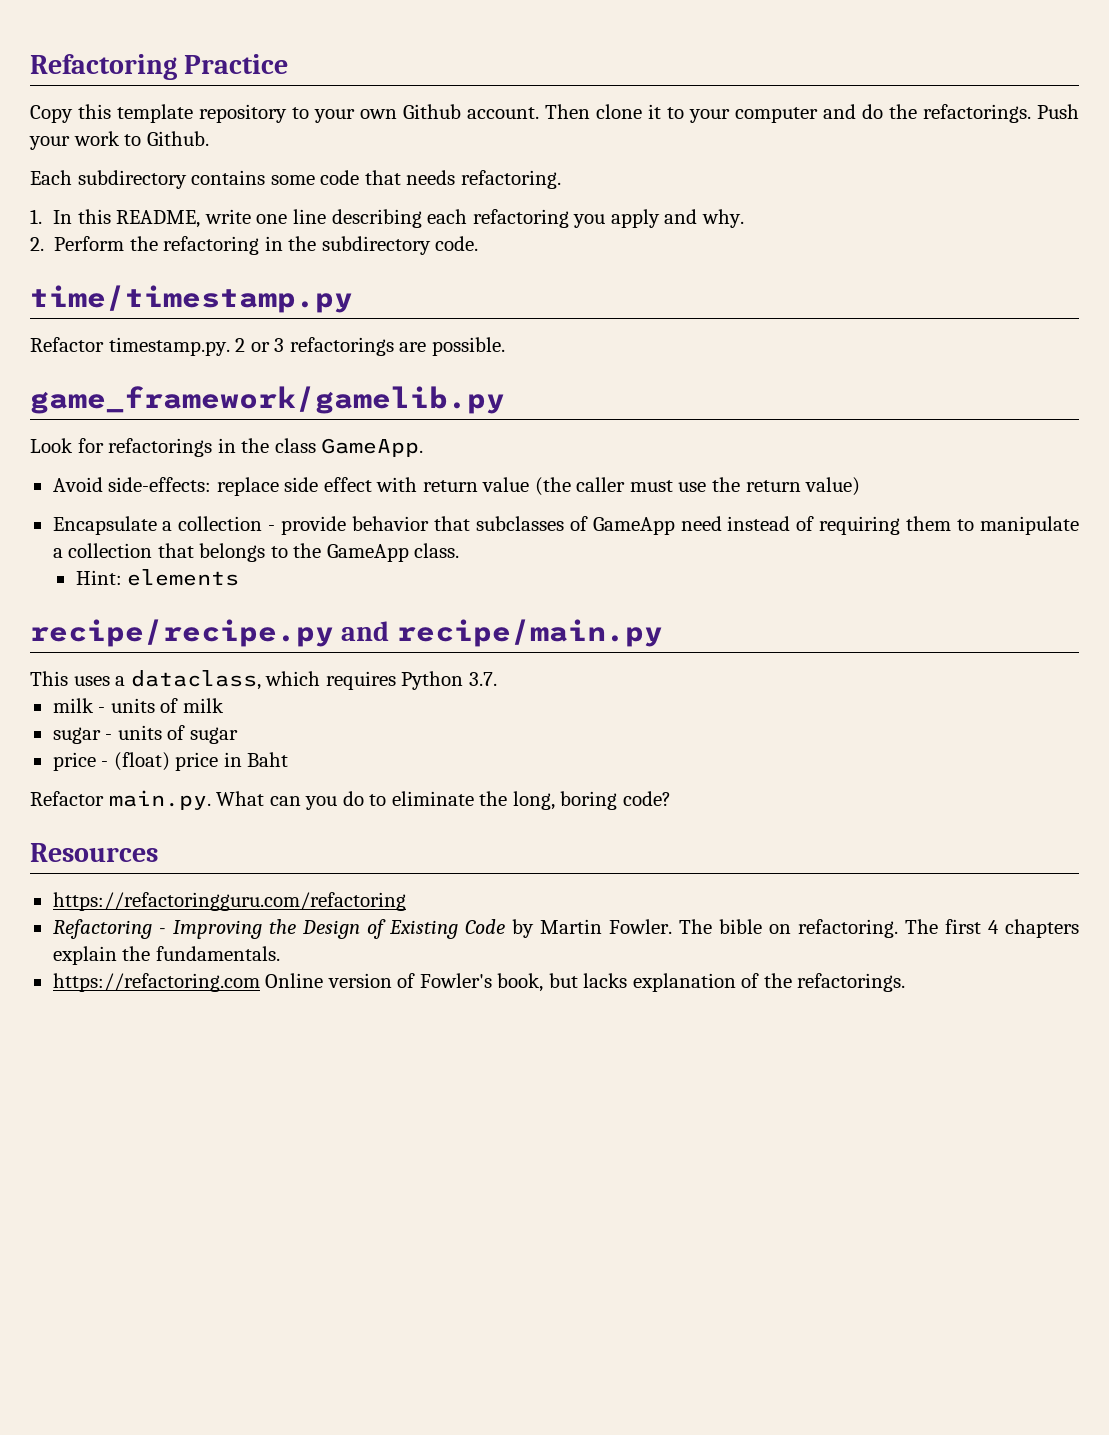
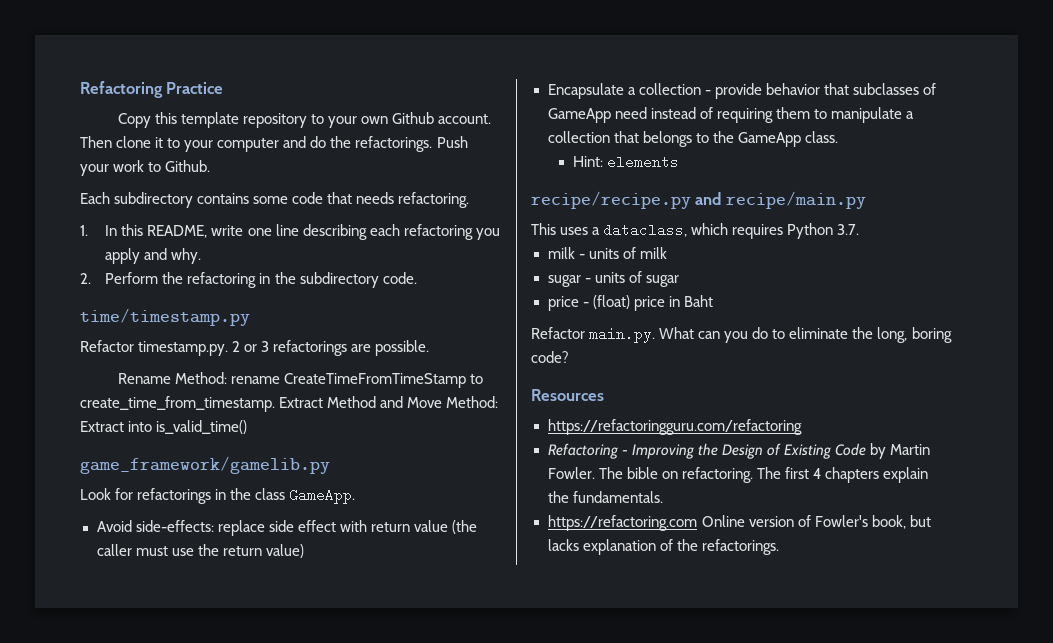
+ Rename Method: rename CreateTimeFromTimeStamp to create_time_from_timestamp. Extract Method and Move Method: Extract into is_valid_time()

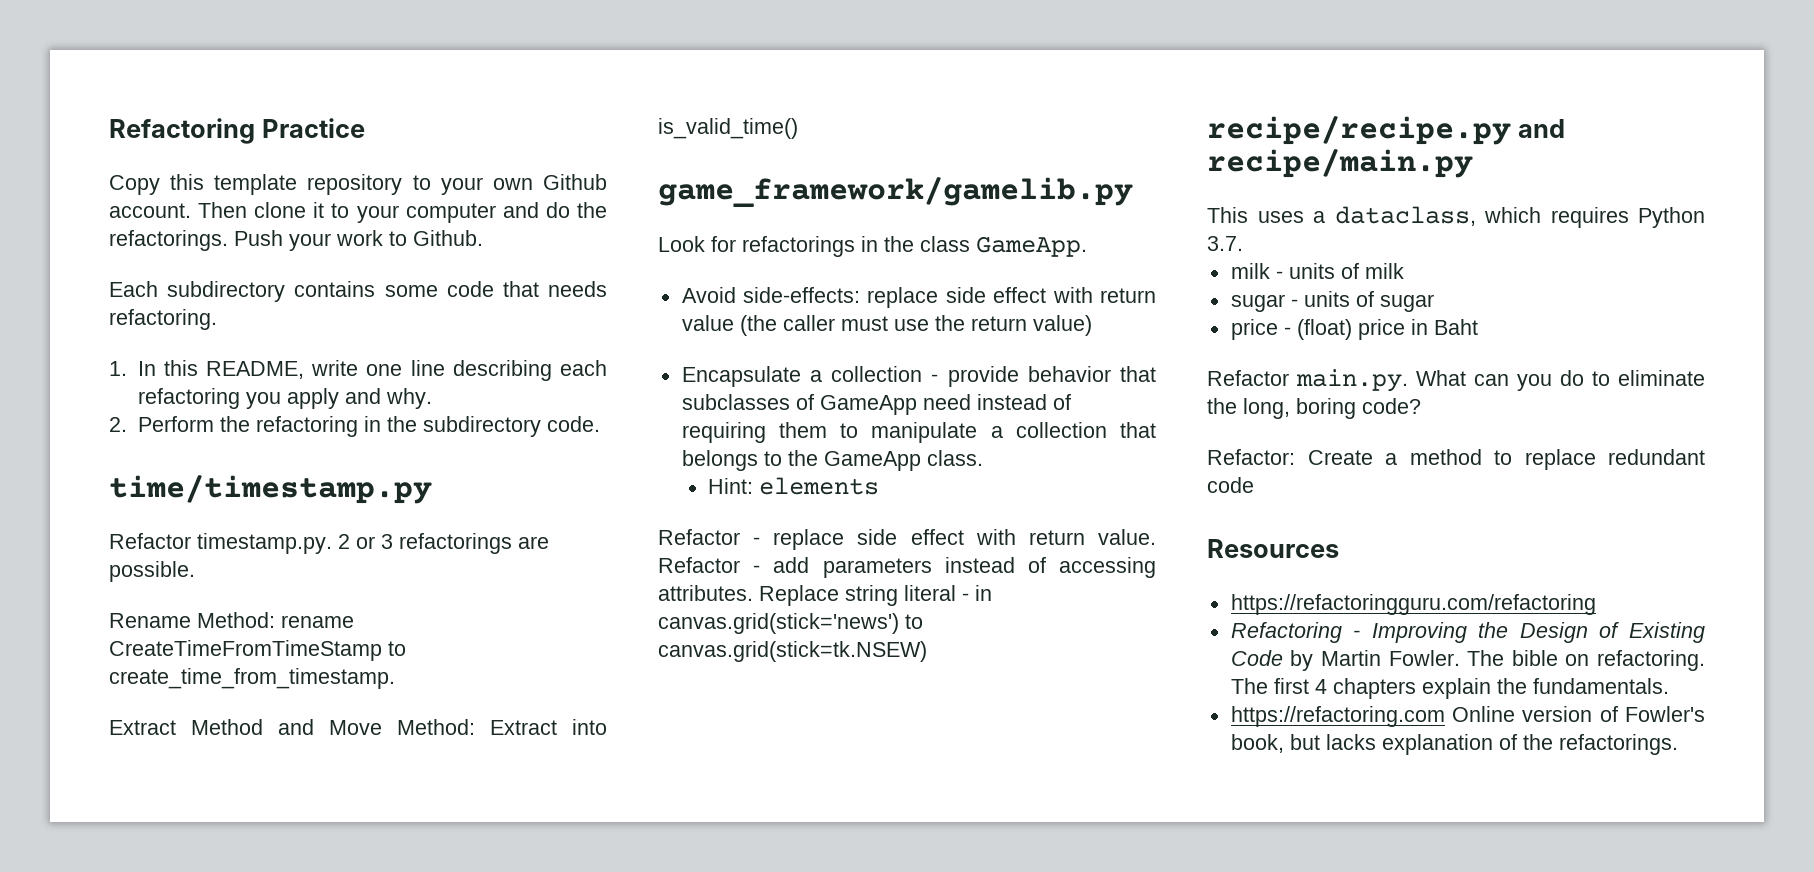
- Rename Method: rename CreateTimeFromTimeStamp to create_time_from_timestamp. Extract Method and Move Method: Extract into is_valid_time()
+ Rename Method: rename CreateTimeFromTimeStamp to create_time_from_timestamp.
+ Extract Method and Move Method: Extract into is_valid_time()
+ Refactor - replace side effect with return value. Refactor - add parameters instead of accessing attributes. Replace string literal - in canvas.grid(stick='news') to canvas.grid(stick=tk.NSEW)
+ Refactor: Create a method to replace redundant code

